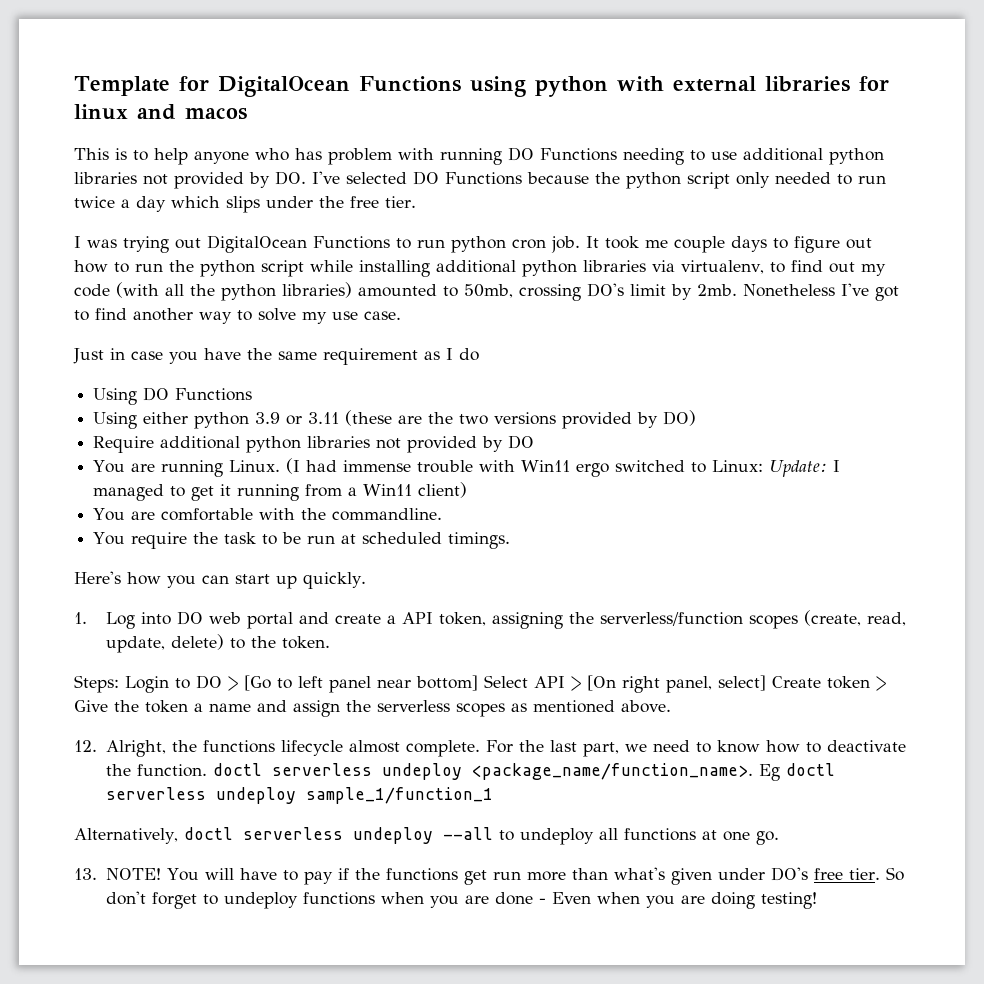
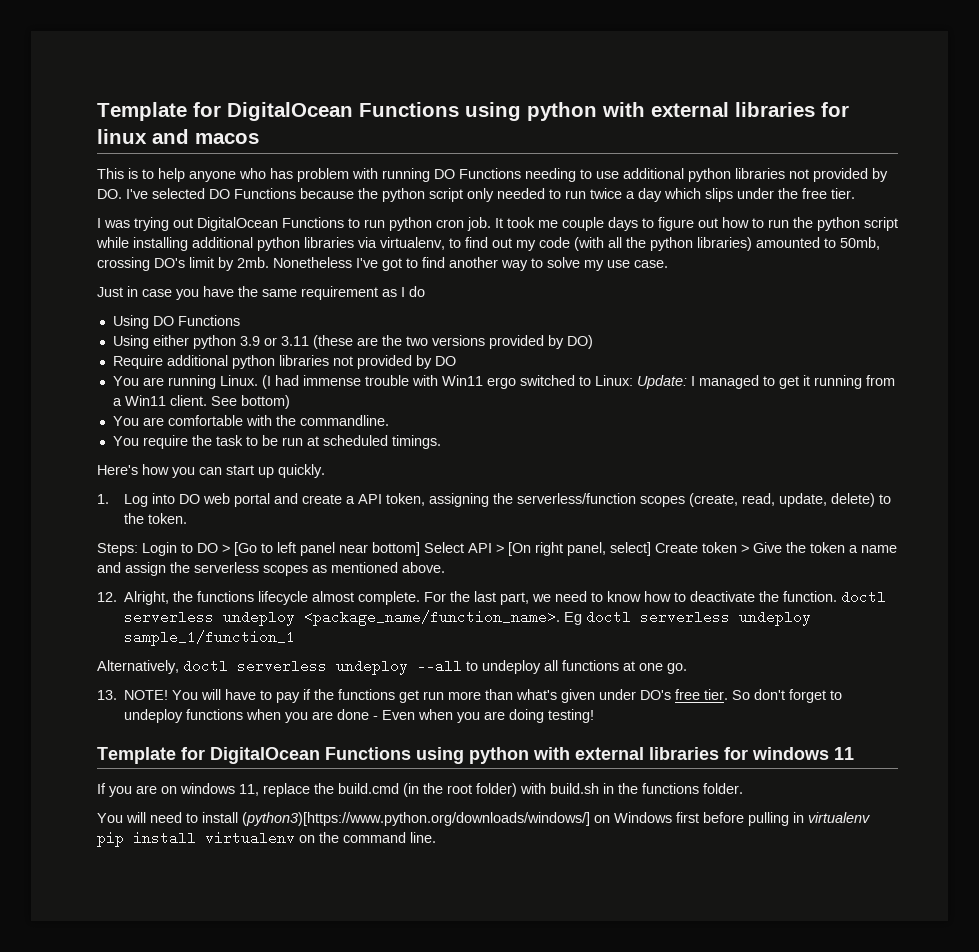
- (I had immense trouble with Win11 ergo switched to Linux: Update: I managed to get it running from a Win11 client)
+ (I had immense trouble with Win11 ergo switched to Linux: Update: I managed to get it running from a Win11 client. See bottom)
+ Template for DigitalOcean Functions using python with external libraries for windows 11
+ If you are on windows 11, replace the build.cmd (in the root folder) with build.sh in the functions folder.
+ You will need to install (python3)[https://www.python.org/downloads/windows/] on Windows first before pulling in virtualenv pip install virtualenv on the command line.

